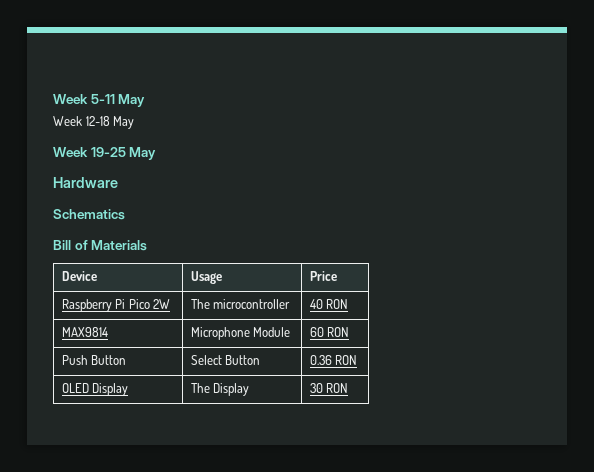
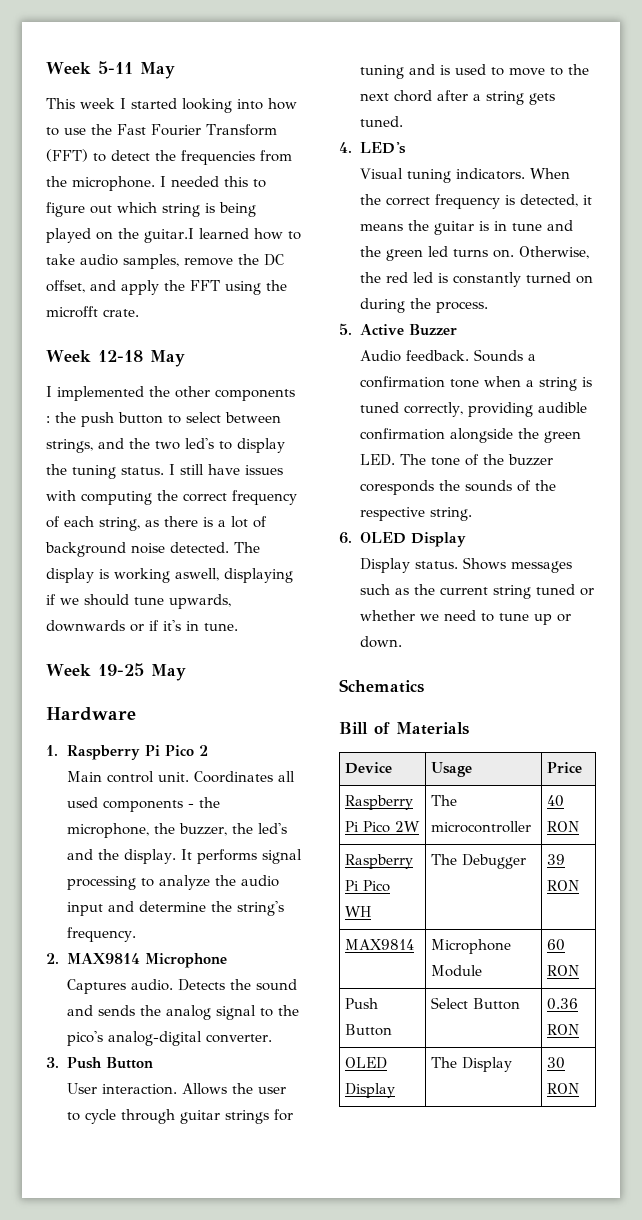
+ This week I started looking into how to use the Fast Fourier Transform (FFT) to detect the frequencies from the microphone. I needed this to figure out which string is being played on the guitar.I learned how to take audio samples, remove the DC offset, and apply the FFT using the microfft crate.
  Week 12-18 May
+ I implemented the other components : the push button to select between strings, and the two led's to display the tuning status. I still have issues with computing the correct frequency of each string, as there is a lot of background noise detected. The display is working aswell, displaying if we should tune upwards, downwards or if it's in tune.
  Week 19-25 May
  Hardware
+ 1. Raspberry Pi Pico 2
+ Main control unit. Coordinates all used components - the microphone, the buzzer, the led's and the display. It performs signal processing to analyze the audio input and determine the string's frequency.
+ 2. MAX9814 Microphone
+ Captures audio. Detects the sound and sends the analog signal to the pico's analog-digital converter.
+ 3. Push Button
+ User interaction. Allows the user to cycle through guitar strings for tuning and is used to move to the next chord after a string gets tuned.
+ 4. LED's
+ Visual tuning indicators. When the correct frequency is detected, it means the guitar is in tune and the green led turns on. Otherwise, the red led is constantly turned on during the process.
+ 5. Active Buzzer
+ Audio feedback. Sounds a confirmation tone when a string is tuned correctly, providing audible confirmation alongside the green LED. The tone of the buzzer coresponds the sounds of the respective string.
+ 6. OLED Display
+ Display status. Shows messages such as the current string tuned or whether we need to tune up or down.
+ Raspberry Pi Pico WH | The Debugger | 39 RON

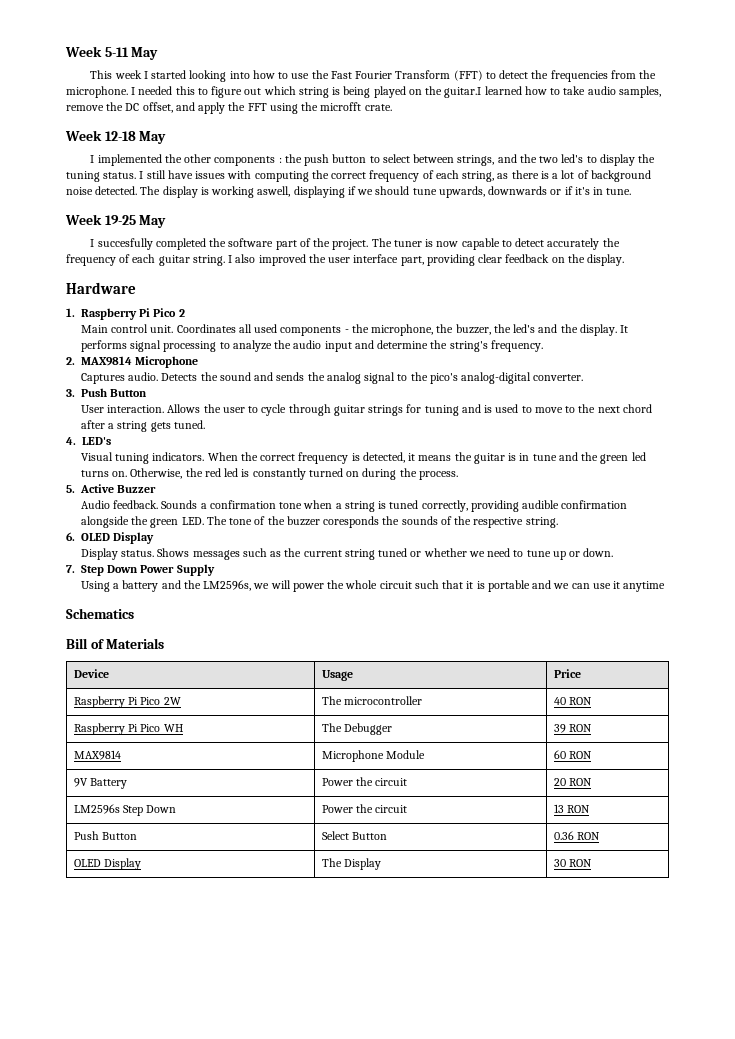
+ I succesfully completed the software part of the project. The tuner is now capable to detect accurately the frequency of each guitar string. I also improved the user interface part, providing clear feedback on the display.
+ 7. Step Down Power Supply
+ Using a battery and the LM2596s, we will power the whole circuit such that it is portable and we can use it anytime
+ 9V Battery | Power the circuit | 20 RON
+ LM2596s Step Down | Power the circuit | 13 RON

